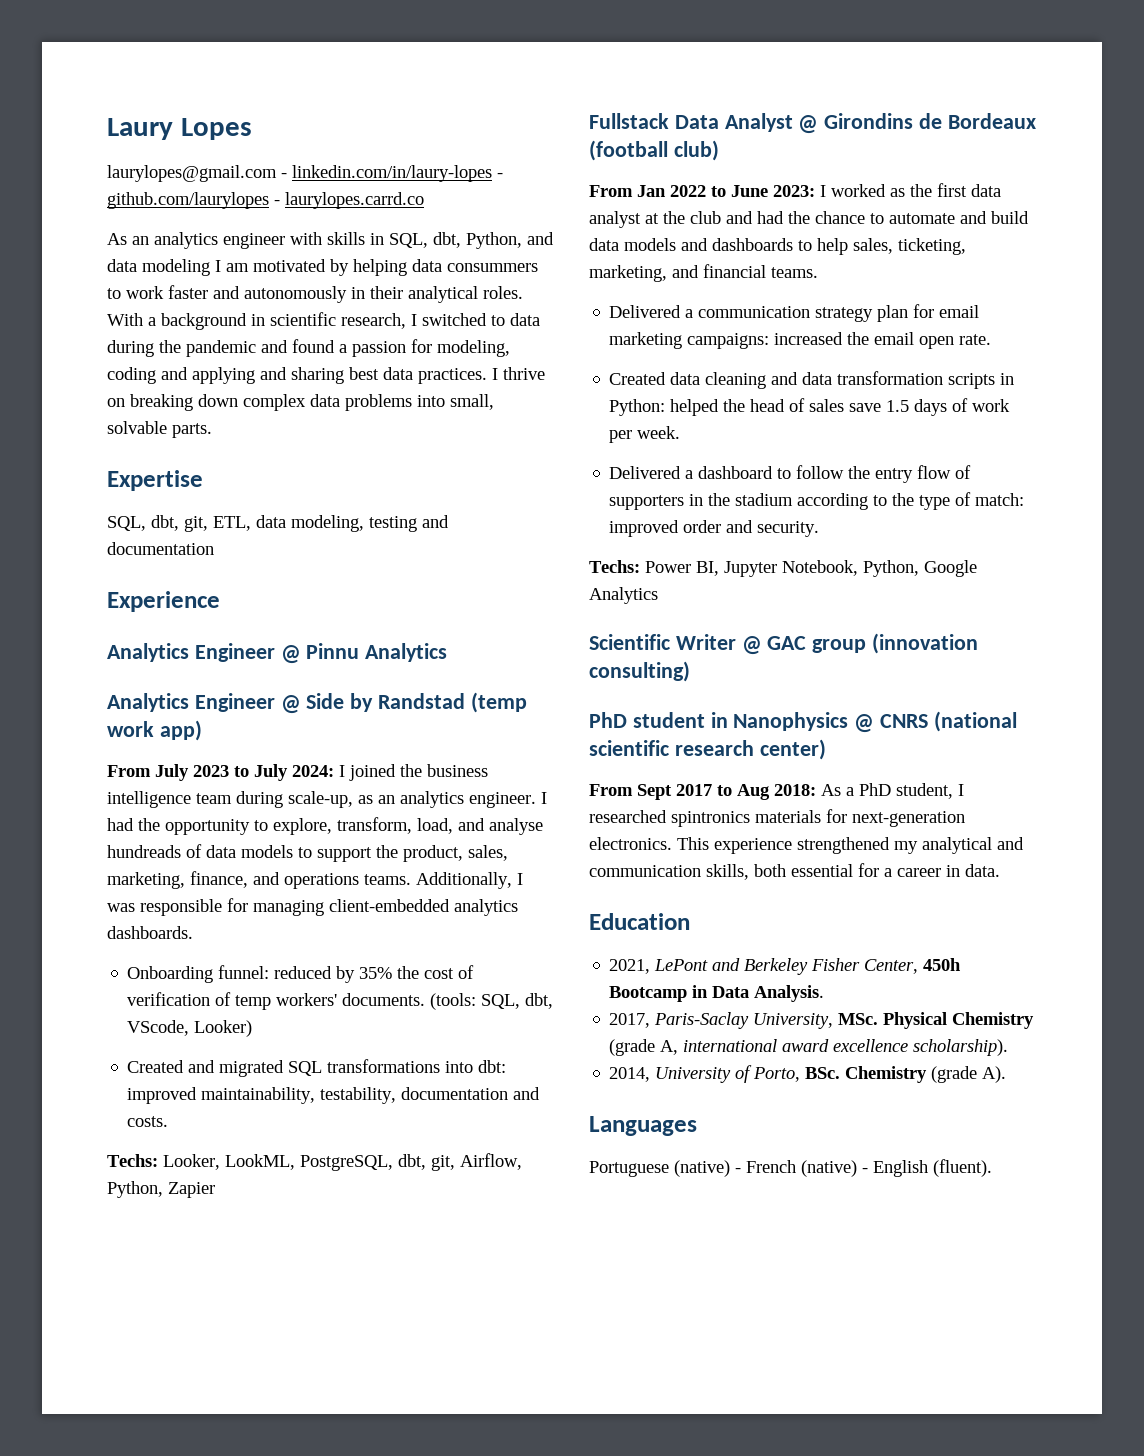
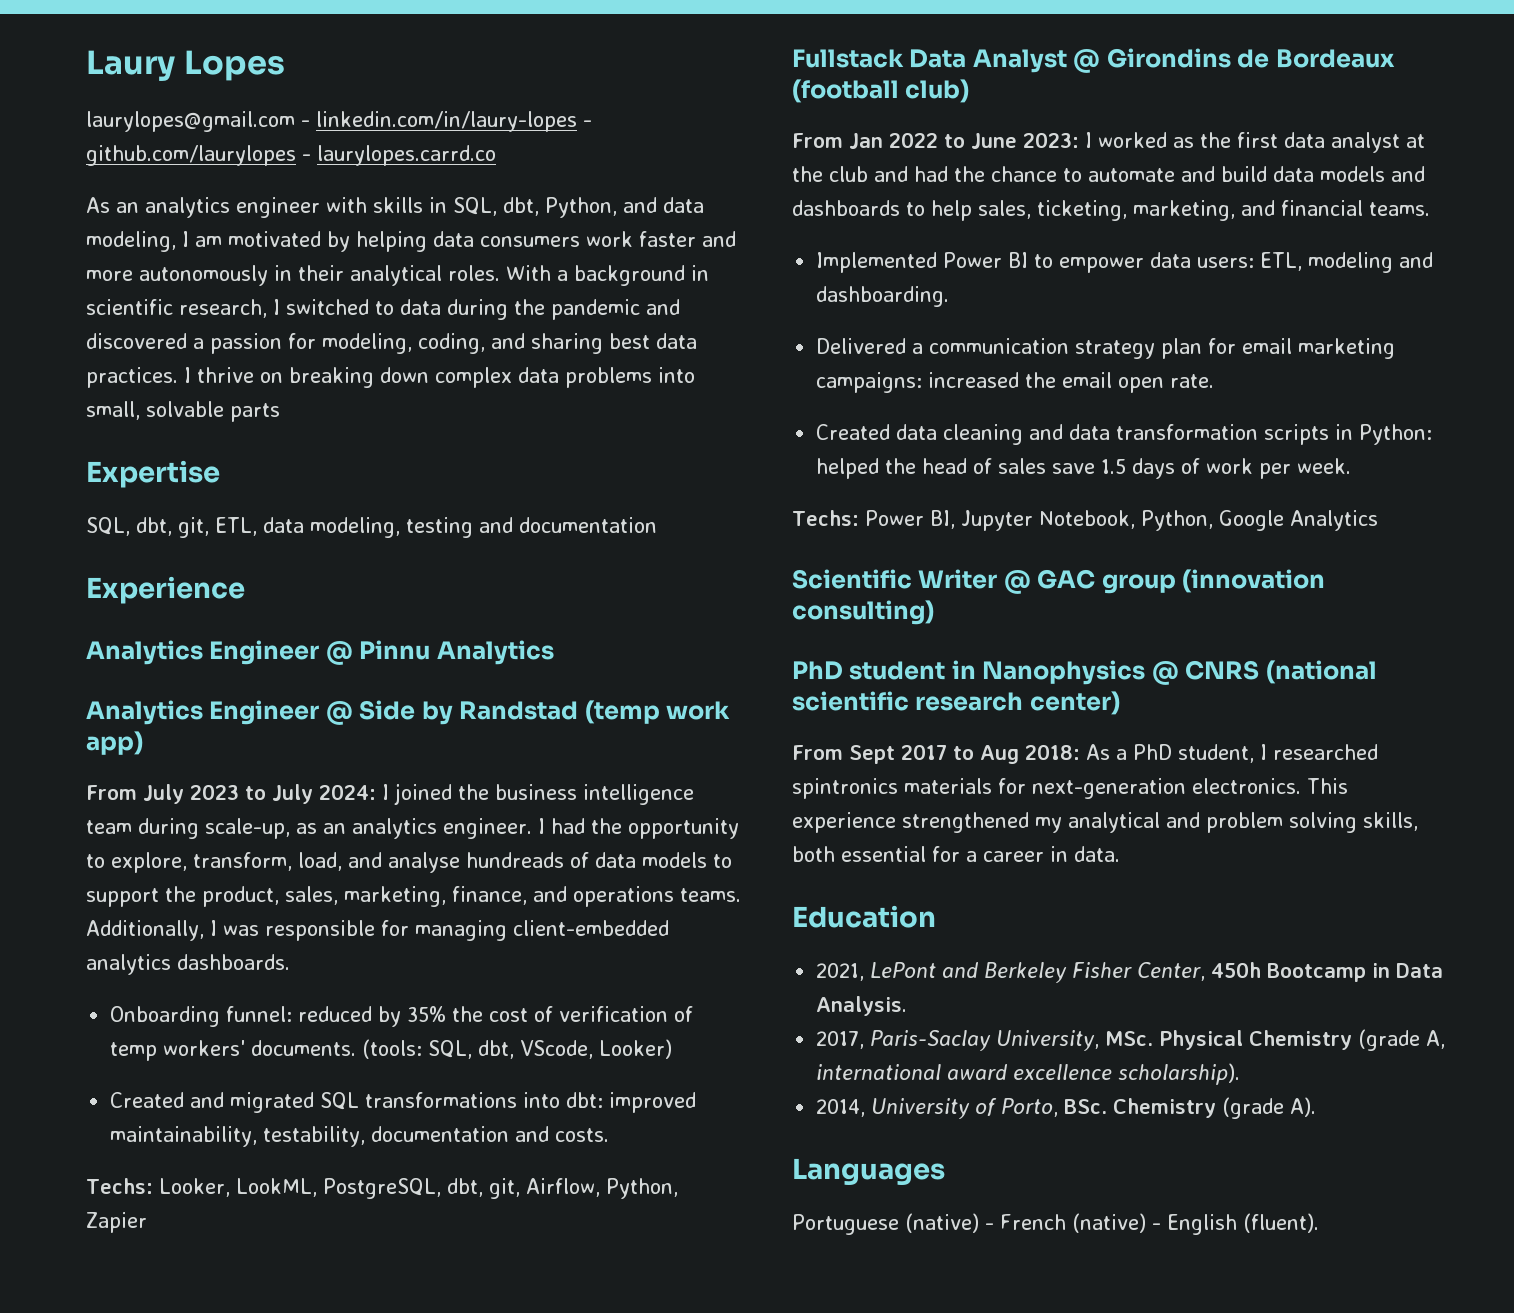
- As an analytics engineer with skills in SQL, dbt, Python, and data modeling I am motivated by helping data consummers to work faster and autonomously in their analytical roles.
+ As an analytics engineer with skills in SQL, dbt, Python, and data modeling, I am motivated by helping data consumers work faster and more autonomously in their analytical roles.
- With a background in scientific research, I switched to data during the pandemic and found a passion for modeling, coding and applying and sharing best data practices.
+ With a background in scientific research, I switched to data during the pandemic and discovered a passion for modeling, coding, and sharing best data practices.
- I thrive on breaking down complex data problems into small, solvable parts.
+ I thrive on breaking down complex data problems into small, solvable parts
+ Implemented Power BI to empower data users: ETL, modeling and dashboarding.
- Delivered a dashboard to follow the entry flow of supporters in the stadium according to the type of match: improved order and security.
- This experience strengthened my analytical and communication skills, both essential for a career in data.
+ This experience strengthened my analytical and problem solving skills, both essential for a career in data.

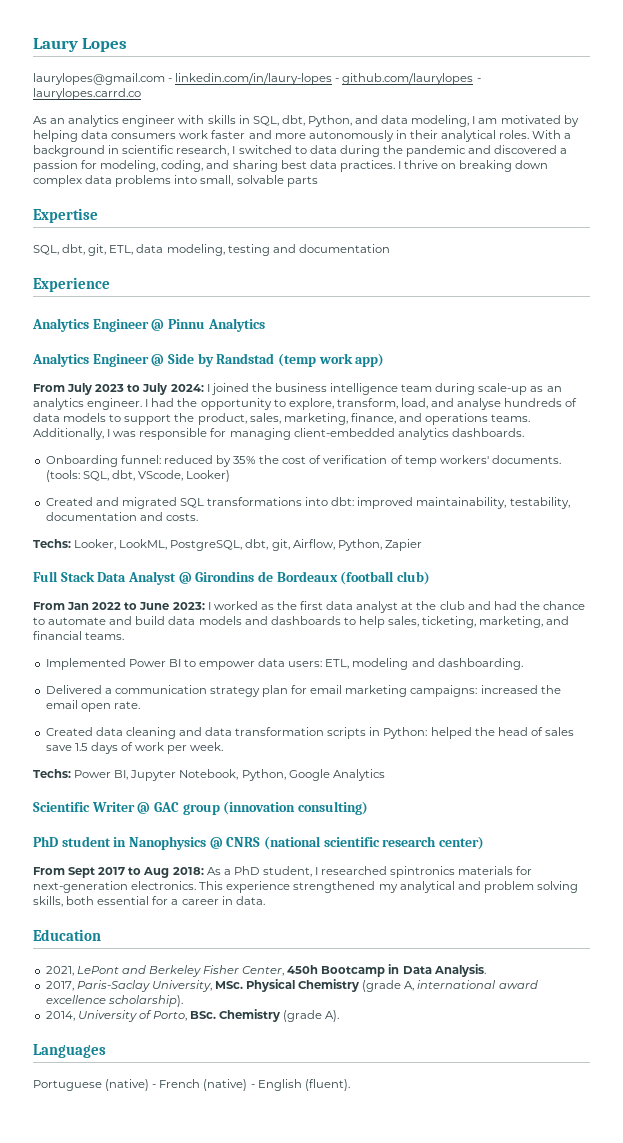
- From July 2023 to July 2024: I joined the business intelligence team during scale-up, as an analytics engineer.
+ From July 2023 to July 2024: I joined the business intelligence team during scale-up as an analytics engineer.
- I had the opportunity to explore, transform, load, and analyse hundreads of data models to support the product, sales, marketing, finance, and operations teams.
+ I had the opportunity to explore, transform, load, and analyse hundreds of data models to support the product, sales, marketing, finance, and operations teams.
- Fullstack Data Analyst @ Girondins de Bordeaux (football club)
+ Full Stack Data Analyst @ Girondins de Bordeaux (football club)

